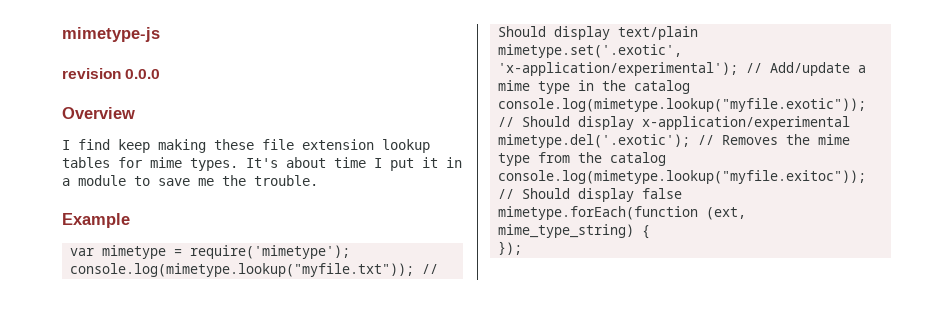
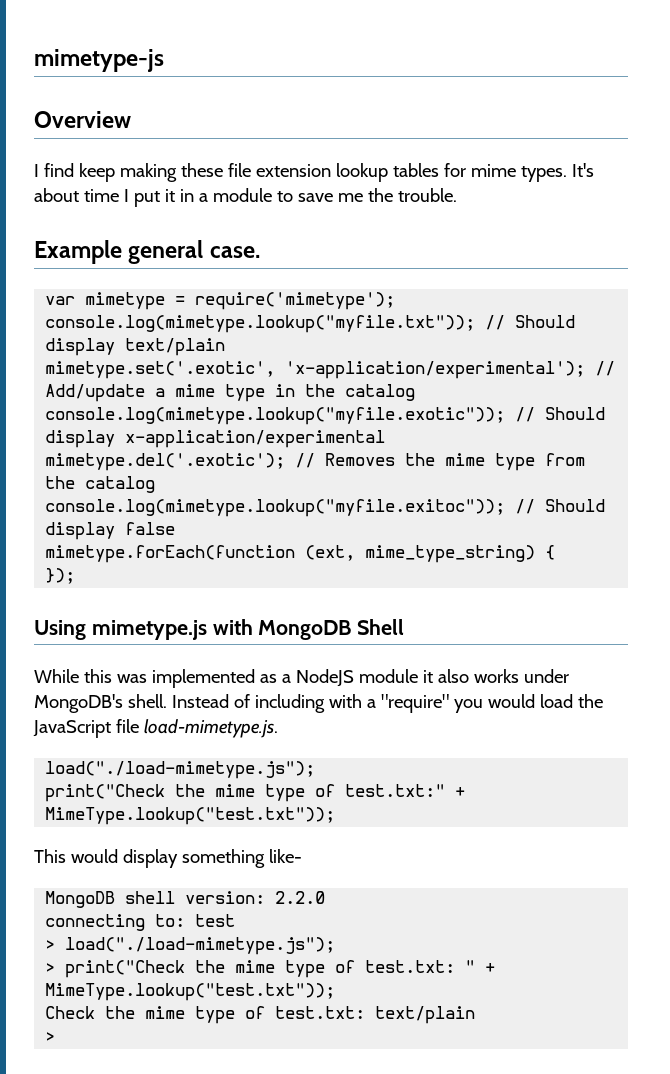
- revision 0.0.0
- Example
+ Example general case.
+ Using mimetype.js with MongoDB Shell
+ While this was implemented as a NodeJS module it also works under MongoDB's shell. Instead of including with a "require" you would load the JavaScript file load-mimetype.js.
+ load("./load-mimetype.js");
+ print("Check the mime type of test.txt:" + MimeType.lookup("test.txt"));
+ This would display something like-
+ MongoDB shell version: 2.2.0
+ connecting to: test
+ > load("./load-mimetype.js");
+ > print("Check the mime type of test.txt: " + MimeType.lookup("test.txt"));
+ Check the mime type of test.txt: text/plain
+ >

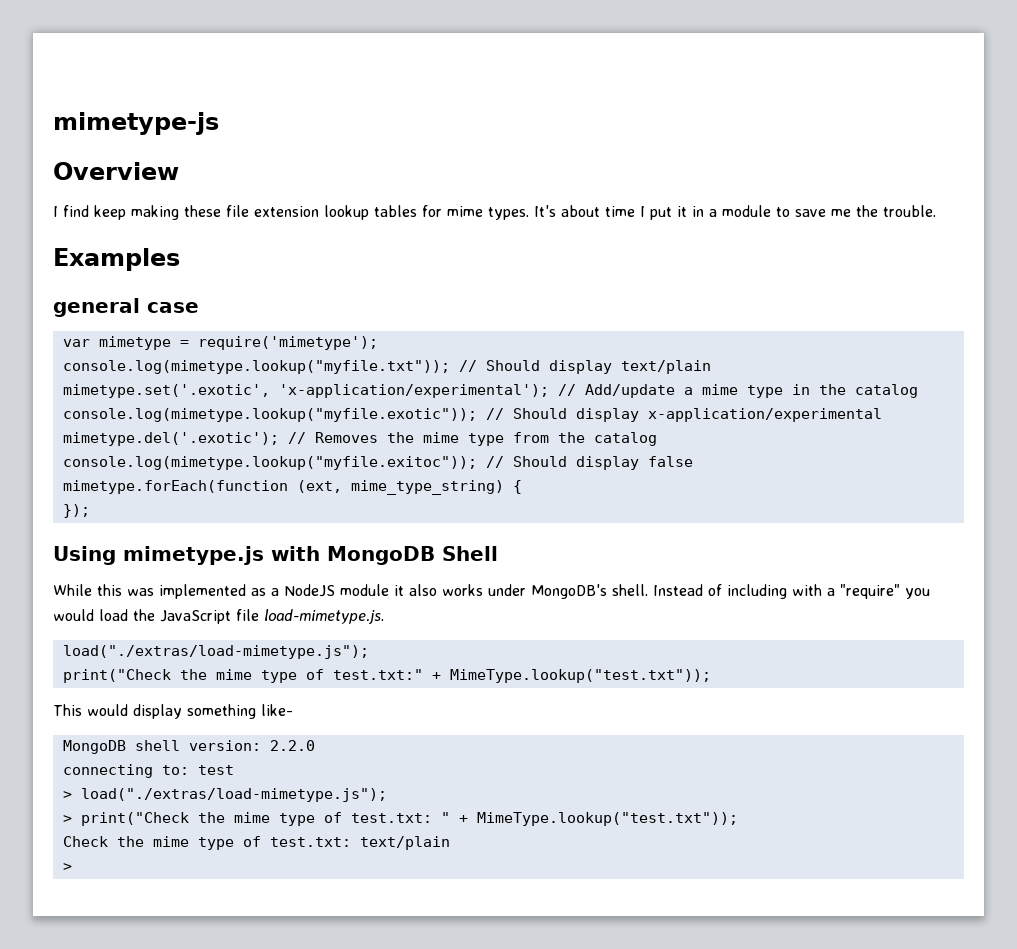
- Example general case.
+ Examples
+ general case
  Instead of including with a "require" you would load the JavaScript file load-mimetype.js.
- load("./load-mimetype.js");
+ load("./extras/load-mimetype.js");
- > load("./load-mimetype.js");
+ > load("./extras/load-mimetype.js");

